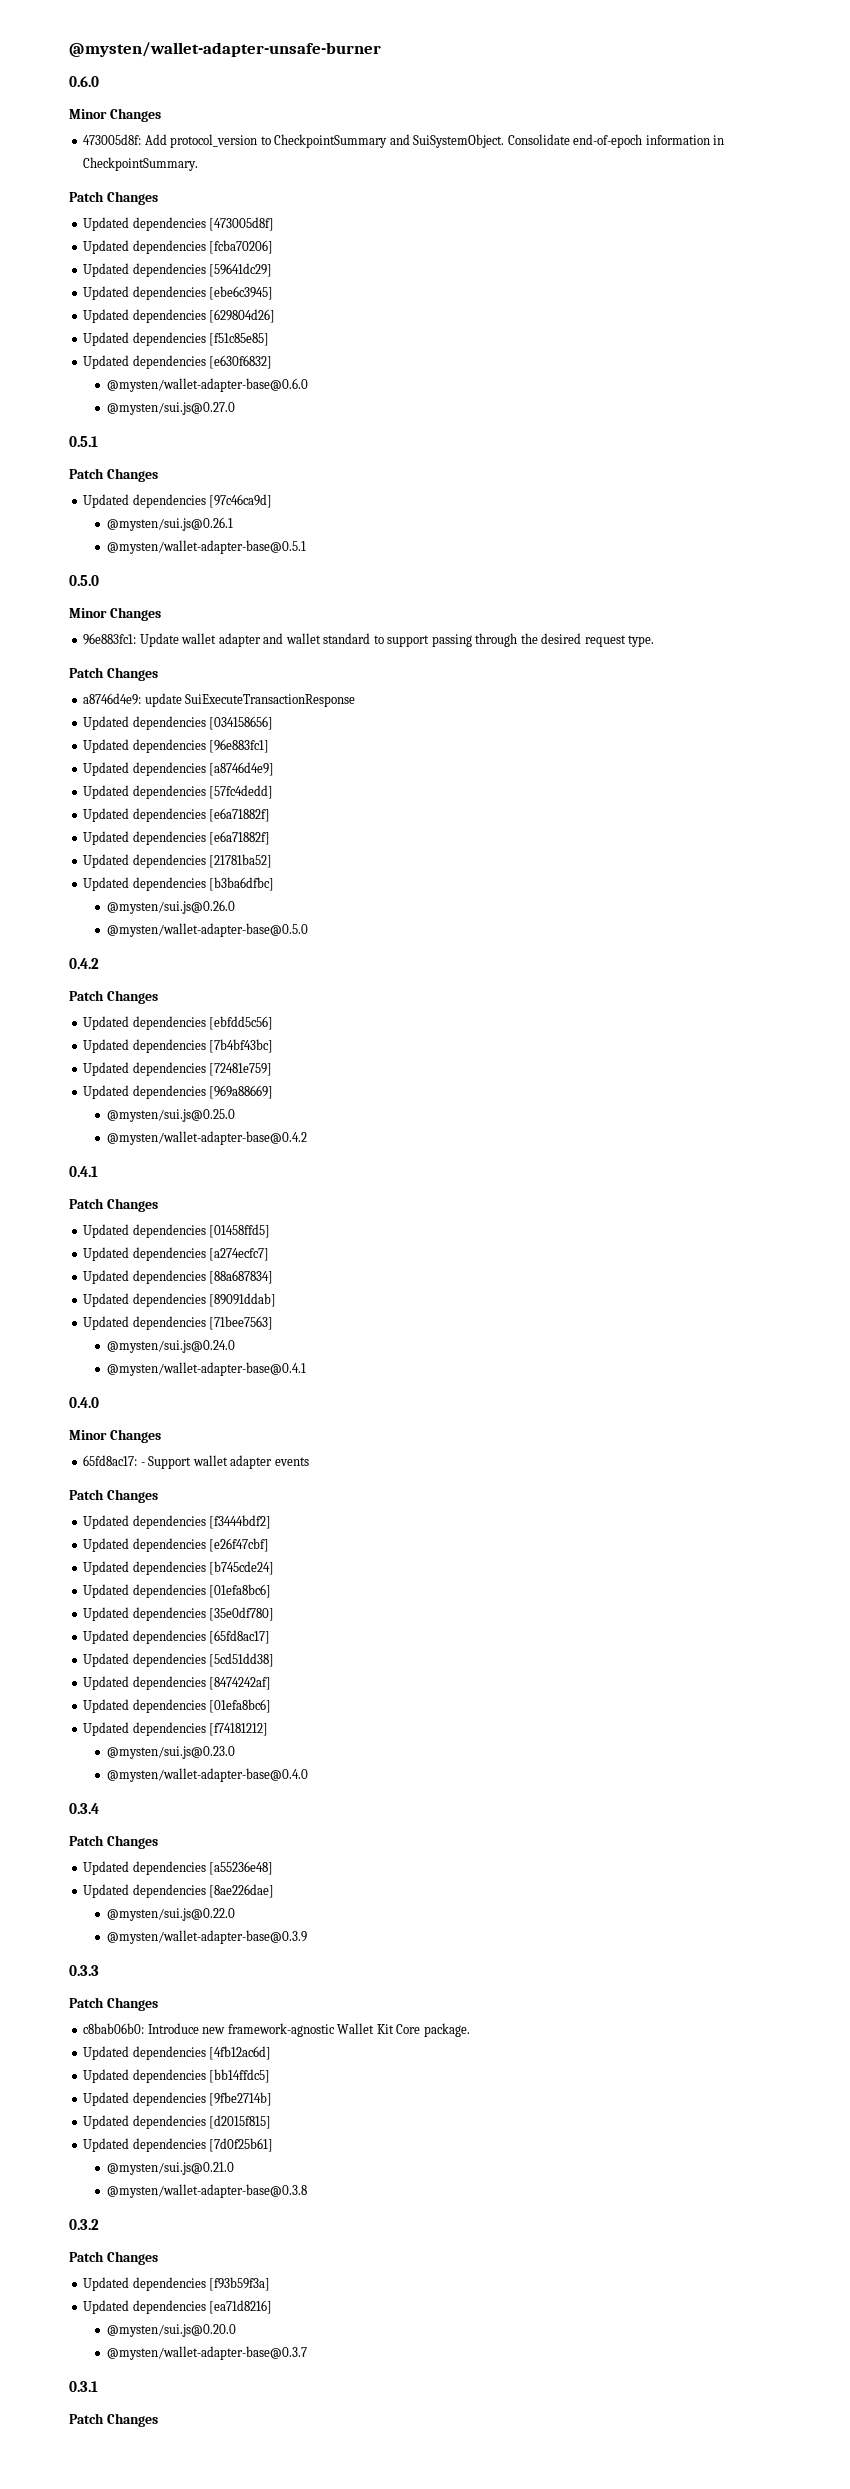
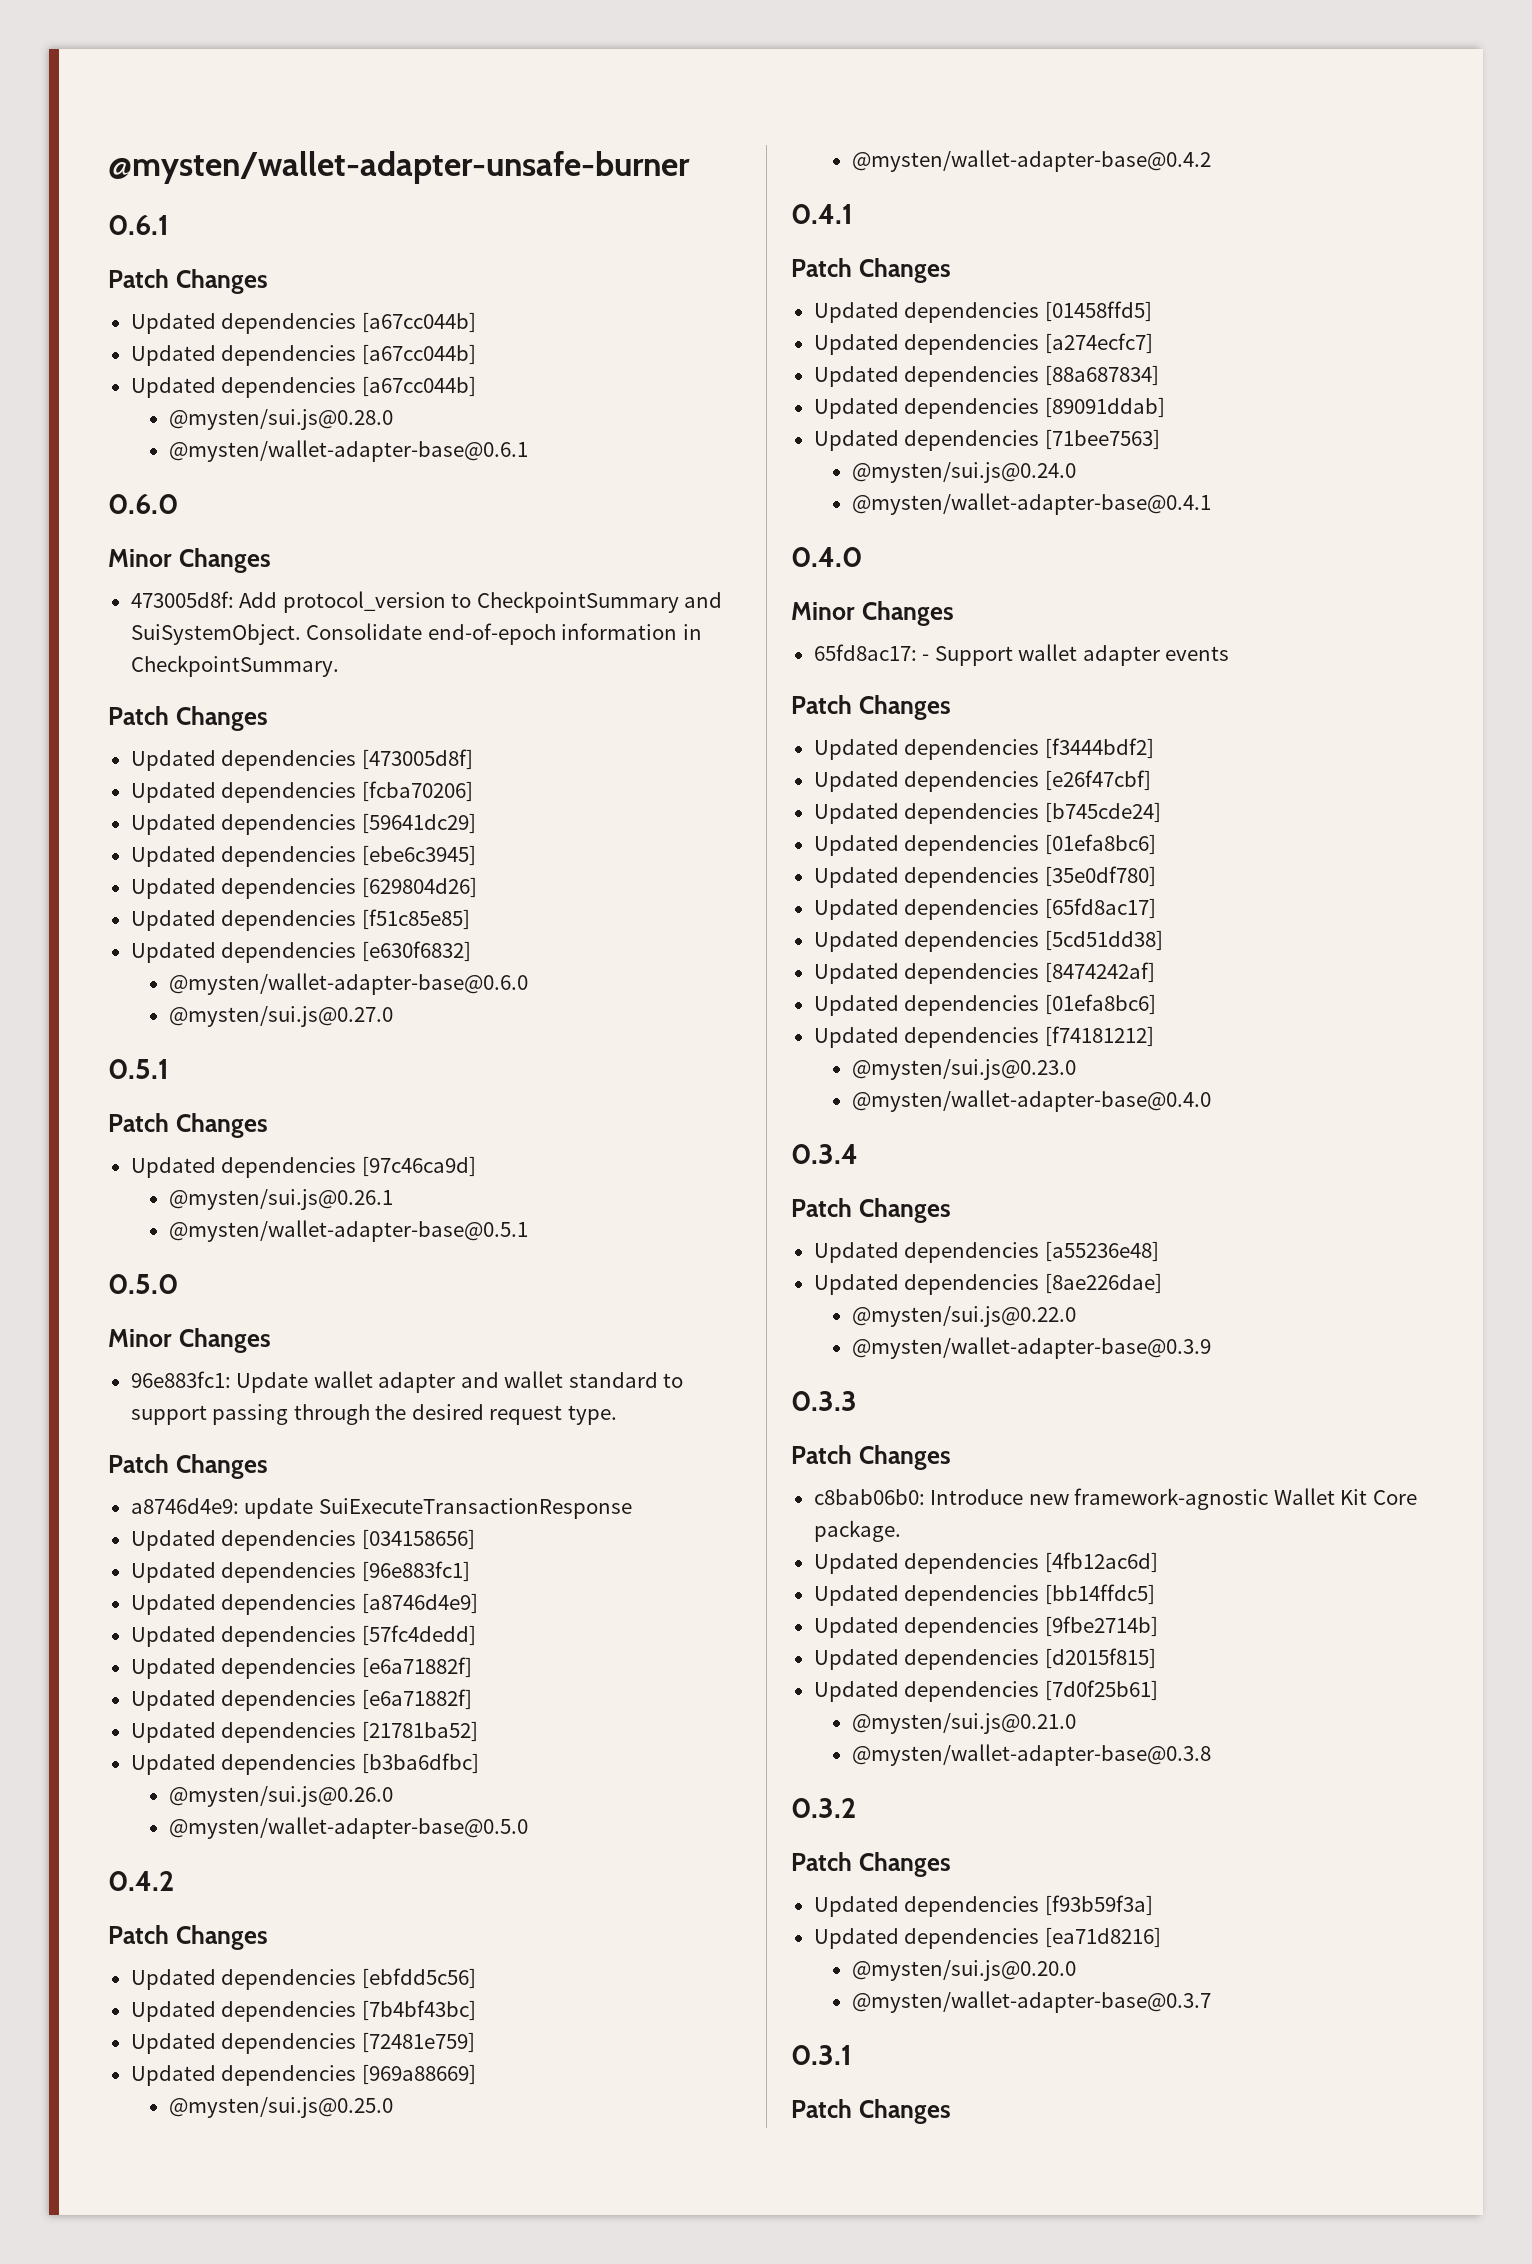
+ 0.6.1
+ Patch Changes
+ Updated dependencies [a67cc044b]
+ Updated dependencies [a67cc044b]
+ Updated dependencies [a67cc044b]
+ @mysten/sui.js@0.28.0
+ @mysten/wallet-adapter-base@0.6.1

